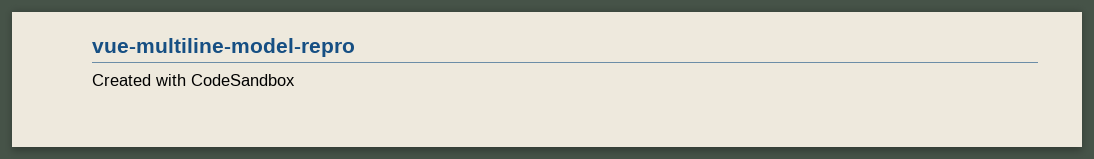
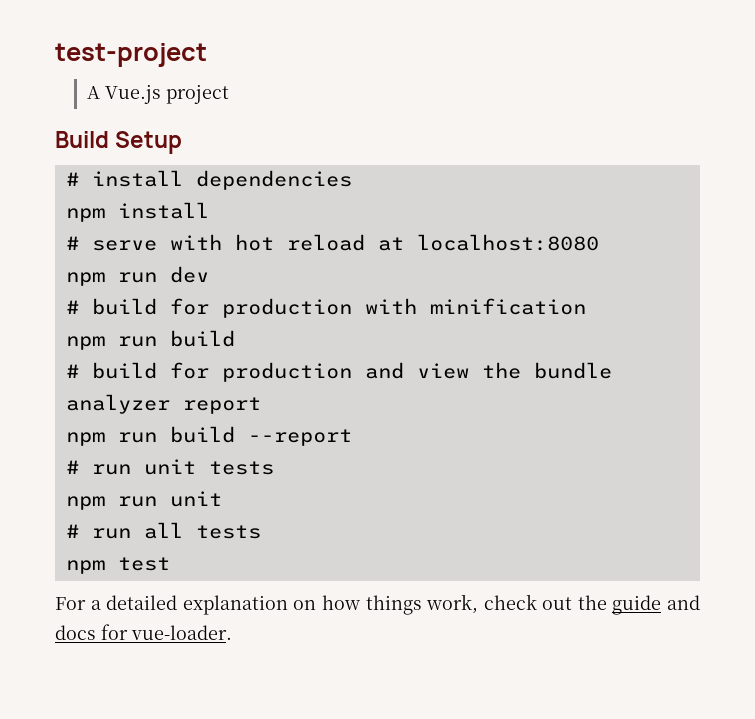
- vue-multiline-model-repro
- Created with CodeSandbox
+ test-project
+ A Vue.js project
+ Build Setup
+ # install dependencies
+ npm install
+ # serve with hot reload at localhost:8080
+ npm run dev
+ # build for production with minification
+ npm run build
+ # build for production and view the bundle analyzer report
+ npm run build --report
+ # run unit tests
+ npm run unit
+ # run all tests
+ npm test
+ For a detailed explanation on how things work, check out the guide and docs for vue-loader.

